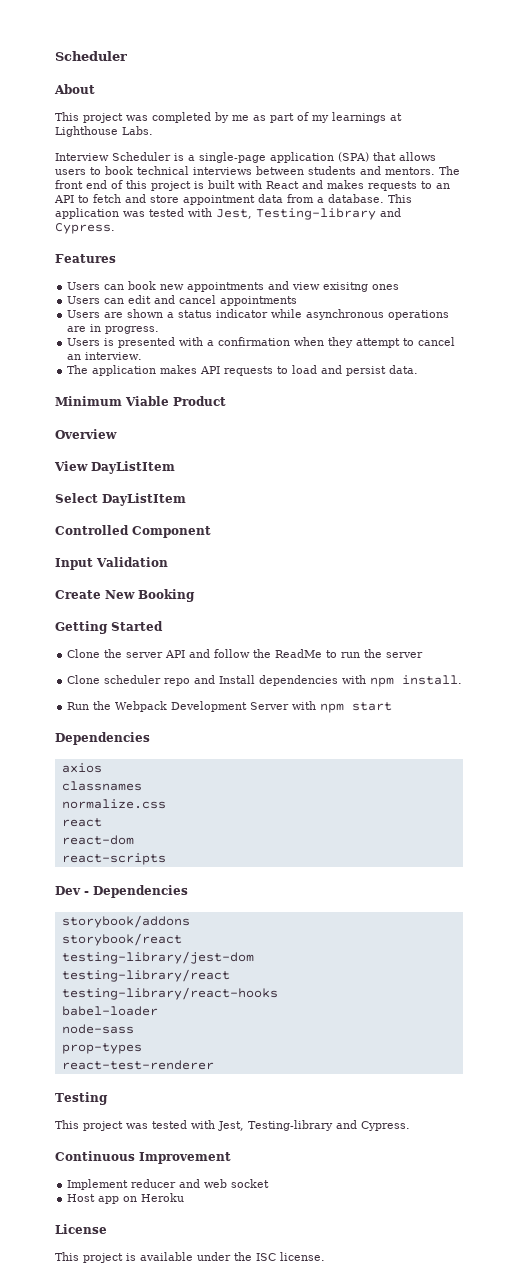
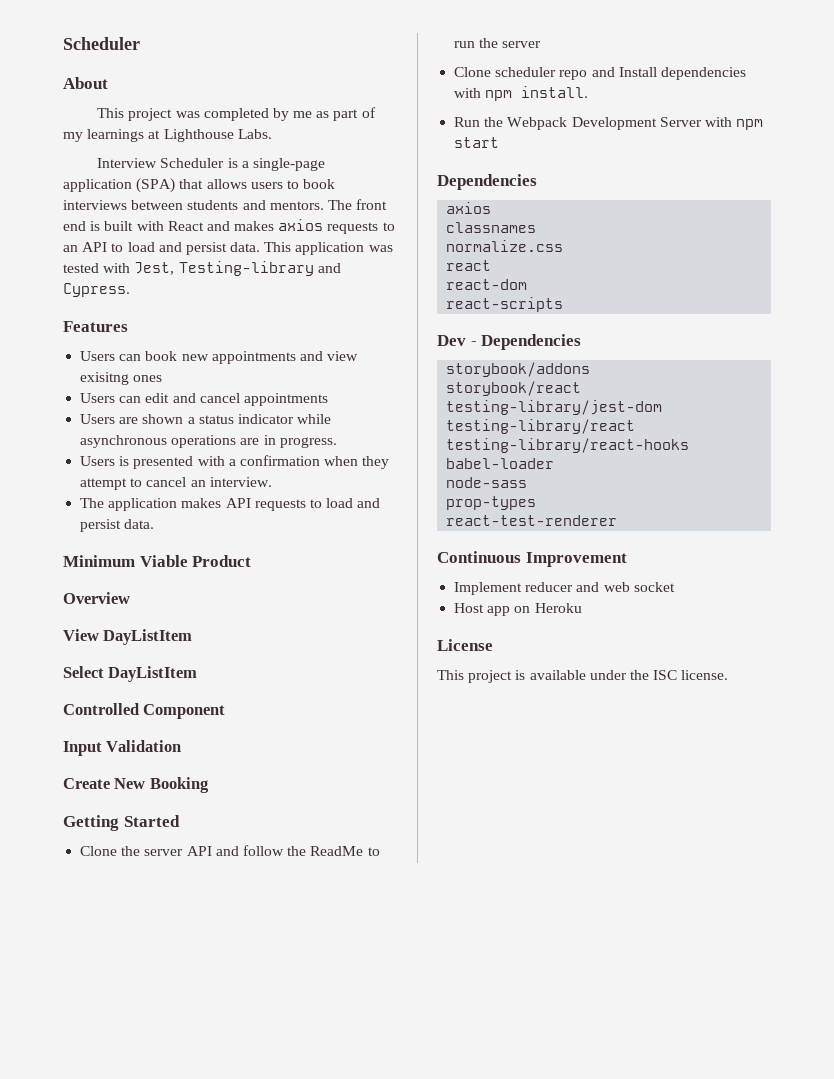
- Interview Scheduler is a single-page application (SPA) that allows users to book technical interviews between students and mentors.
+ Interview Scheduler is a single-page application (SPA) that allows users to book interviews between students and mentors.
- The front end of this project is built with React and makes requests to an API to fetch and store appointment data from a database.
+ The front end is built with React and makes axios requests to an API to load and persist data.
- Testing
- This project was tested with Jest, Testing-library and Cypress.

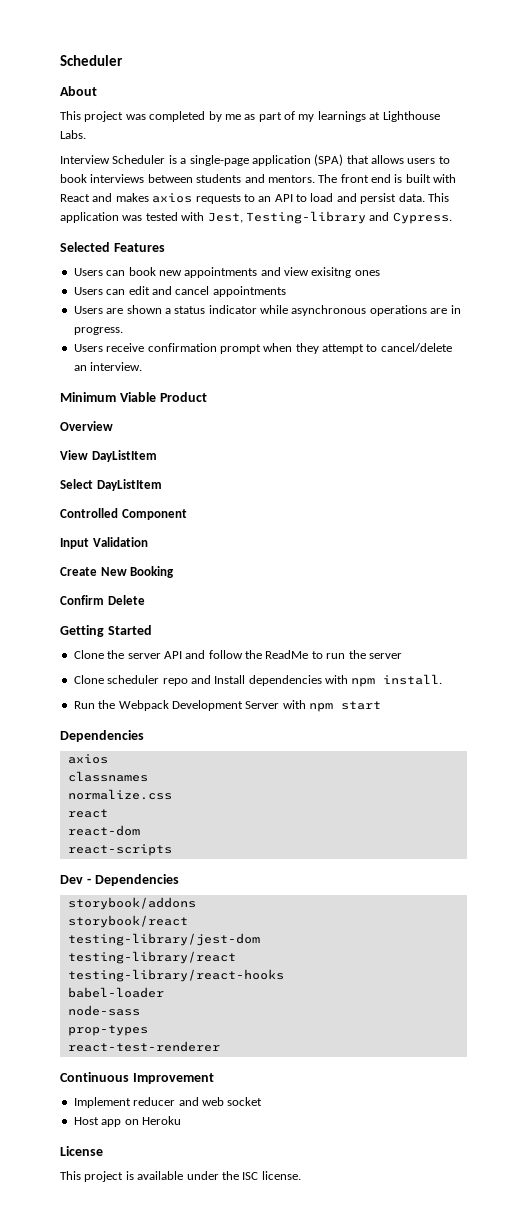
- Features
+ Selected Features
- Users is presented with a confirmation when they attempt to cancel an interview.
+ Users receive confirmation prompt when they attempt to cancel/delete an interview.
- The application makes API requests to load and persist data.
+ Confirm Delete

